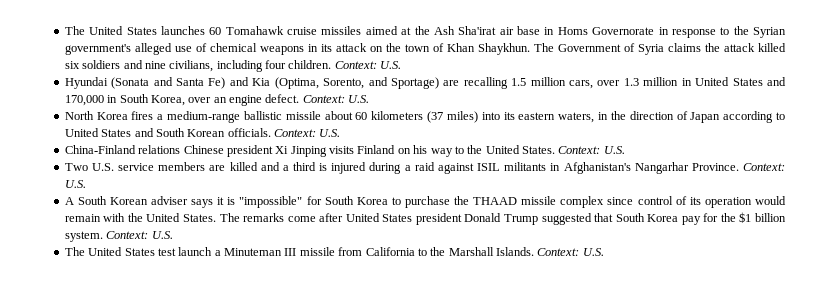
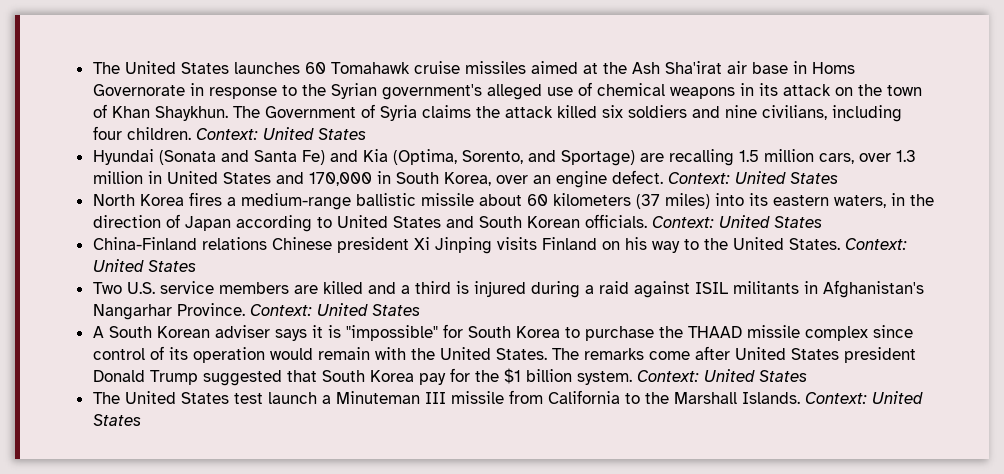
- The Government of Syria claims the attack killed six soldiers and nine civilians, including four children. Context: U.S.
+ The Government of Syria claims the attack killed six soldiers and nine civilians, including four children. Context: United States
- Hyundai (Sonata and Santa Fe) and Kia (Optima, Sorento, and Sportage) are recalling 1.5 million cars, over 1.3 million in United States and 170,000 in South Korea, over an engine defect. Context: U.S.
+ Hyundai (Sonata and Santa Fe) and Kia (Optima, Sorento, and Sportage) are recalling 1.5 million cars, over 1.3 million in United States and 170,000 in South Korea, over an engine defect. Context: United States
- North Korea fires a medium-range ballistic missile about 60 kilometers (37 miles) into its eastern waters, in the direction of Japan according to United States and South Korean officials. Context: U.S.
+ North Korea fires a medium-range ballistic missile about 60 kilometers (37 miles) into its eastern waters, in the direction of Japan according to United States and South Korean officials. Context: United States
- China-Finland relations Chinese president Xi Jinping visits Finland on his way to the United States. Context: U.S.
+ China-Finland relations Chinese president Xi Jinping visits Finland on his way to the United States. Context: United States
- Two U.S. service members are killed and a third is injured during a raid against ISIL militants in Afghanistan's Nangarhar Province. Context: U.S.
+ Two U.S. service members are killed and a third is injured during a raid against ISIL militants in Afghanistan's Nangarhar Province. Context: United States
- The remarks come after United States president Donald Trump suggested that South Korea pay for the $1 billion system. Context: U.S.
+ The remarks come after United States president Donald Trump suggested that South Korea pay for the $1 billion system. Context: United States
- The United States test launch a Minuteman III missile from California to the Marshall Islands. Context: U.S.
+ The United States test launch a Minuteman III missile from California to the Marshall Islands. Context: United States

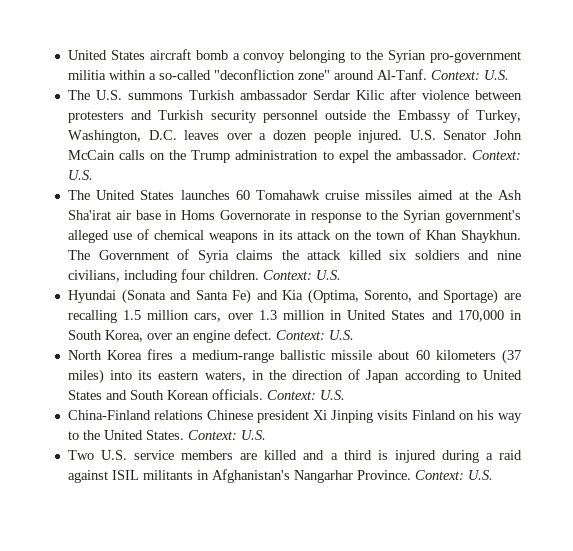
+ United States aircraft bomb a convoy belonging to the Syrian pro-government militia within a so-called "deconfliction zone" around Al-Tanf. Context: U.S.
+ The U.S. summons Turkish ambassador Serdar Kilic after violence between protesters and Turkish security personnel outside the Embassy of Turkey, Washington, D.C. leaves over a dozen people injured. U.S. Senator John McCain calls on the Trump administration to expel the ambassador. Context: U.S.
- The Government of Syria claims the attack killed six soldiers and nine civilians, including four children. Context: United States
+ The Government of Syria claims the attack killed six soldiers and nine civilians, including four children. Context: U.S.
- Hyundai (Sonata and Santa Fe) and Kia (Optima, Sorento, and Sportage) are recalling 1.5 million cars, over 1.3 million in United States and 170,000 in South Korea, over an engine defect. Context: United States
+ Hyundai (Sonata and Santa Fe) and Kia (Optima, Sorento, and Sportage) are recalling 1.5 million cars, over 1.3 million in United States and 170,000 in South Korea, over an engine defect. Context: U.S.
- North Korea fires a medium-range ballistic missile about 60 kilometers (37 miles) into its eastern waters, in the direction of Japan according to United States and South Korean officials. Context: United States
+ North Korea fires a medium-range ballistic missile about 60 kilometers (37 miles) into its eastern waters, in the direction of Japan according to United States and South Korean officials. Context: U.S.
- China-Finland relations Chinese president Xi Jinping visits Finland on his way to the United States. Context: United States
+ China-Finland relations Chinese president Xi Jinping visits Finland on his way to the United States. Context: U.S.
- Two U.S. service members are killed and a third is injured during a raid against ISIL militants in Afghanistan's Nangarhar Province. Context: United States
- A South Korean adviser says it is "impossible" for South Korea to purchase the THAAD missile complex since control of its operation would remain with the United States. The remarks come after United States president Donald Trump suggested that South Korea pay for the $1 billion system. Context: United States
- The United States test launch a Minuteman III missile from California to the Marshall Islands. Context: United States
+ Two U.S. service members are killed and a third is injured during a raid against ISIL militants in Afghanistan's Nangarhar Province. Context: U.S.

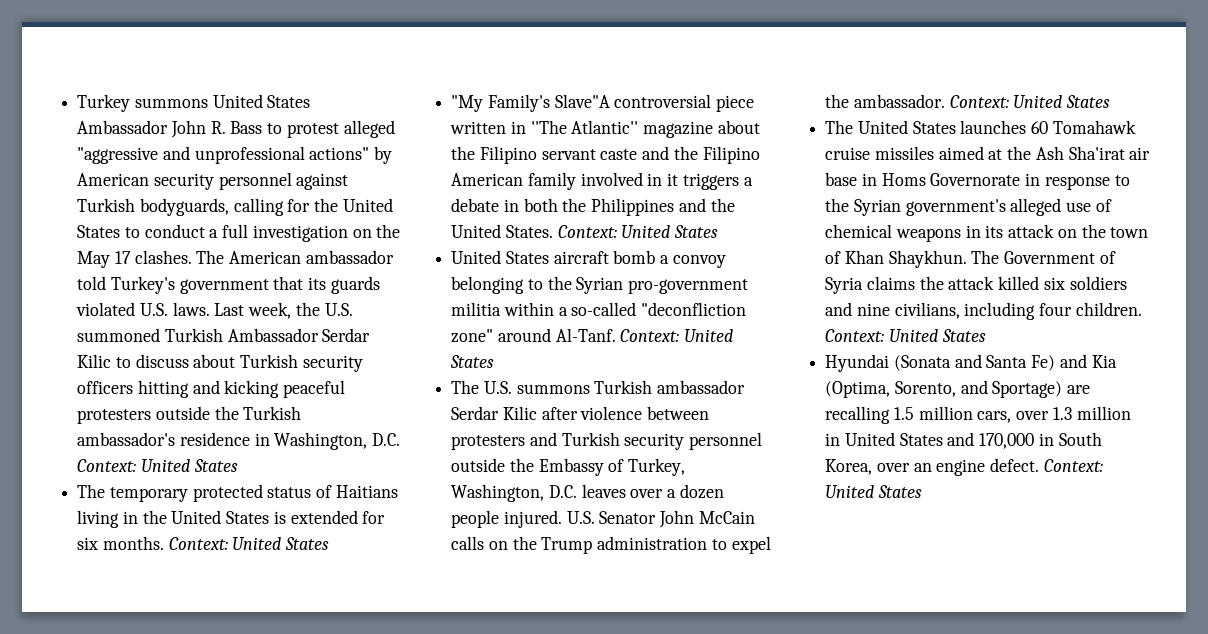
+ Turkey summons United States Ambassador John R. Bass to protest alleged "aggressive and unprofessional actions" by American security personnel against Turkish bodyguards, calling for the United States to conduct a full investigation on the May 17 clashes. The American ambassador told Turkey's government that its guards violated U.S. laws. Last week, the U.S. summoned Turkish Ambassador Serdar Kilic to discuss about Turkish security officers hitting and kicking peaceful protesters outside the Turkish ambassador's residence in Washington, D.C. Context: United States
+ The temporary protected status of Haitians living in the United States is extended for six months. Context: United States
+ "My Family's Slave"A controversial piece written in ''The Atlantic'' magazine about the Filipino servant caste and the Filipino American family involved in it triggers a debate in both the Philippines and the United States. Context: United States
- United States aircraft bomb a convoy belonging to the Syrian pro-government militia within a so-called "deconfliction zone" around Al-Tanf. Context: U.S.
+ United States aircraft bomb a convoy belonging to the Syrian pro-government militia within a so-called "deconfliction zone" around Al-Tanf. Context: United States
- U.S. Senator John McCain calls on the Trump administration to expel the ambassador. Context: U.S.
+ U.S. Senator John McCain calls on the Trump administration to expel the ambassador. Context: United States
- The Government of Syria claims the attack killed six soldiers and nine civilians, including four children. Context: U.S.
+ The Government of Syria claims the attack killed six soldiers and nine civilians, including four children. Context: United States
- Hyundai (Sonata and Santa Fe) and Kia (Optima, Sorento, and Sportage) are recalling 1.5 million cars, over 1.3 million in United States and 170,000 in South Korea, over an engine defect. Context: U.S.
- North Korea fires a medium-range ballistic missile about 60 kilometers (37 miles) into its eastern waters, in the direction of Japan according to United States and South Korean officials. Context: U.S.
- China-Finland relations Chinese president Xi Jinping visits Finland on his way to the United States. Context: U.S.
- Two U.S. service members are killed and a third is injured during a raid against ISIL militants in Afghanistan's Nangarhar Province. Context: U.S.
+ Hyundai (Sonata and Santa Fe) and Kia (Optima, Sorento, and Sportage) are recalling 1.5 million cars, over 1.3 million in United States and 170,000 in South Korea, over an engine defect. Context: United States

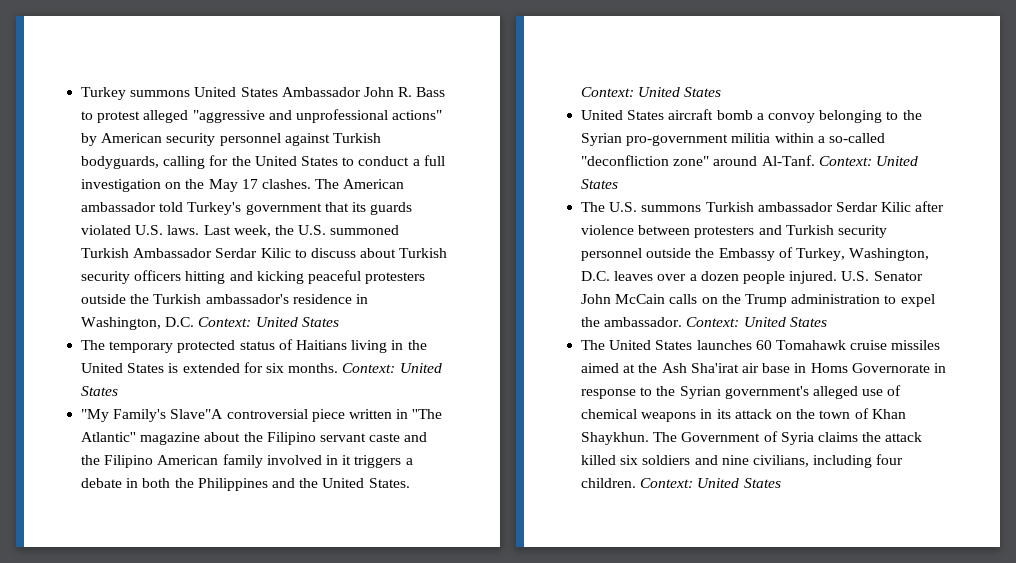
- Hyundai (Sonata and Santa Fe) and Kia (Optima, Sorento, and Sportage) are recalling 1.5 million cars, over 1.3 million in United States and 170,000 in South Korea, over an engine defect. Context: United States

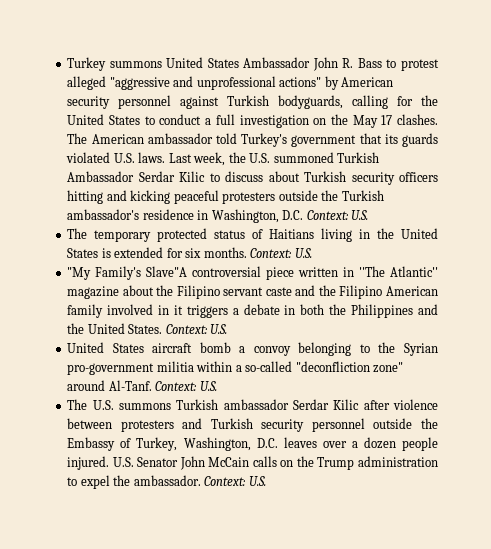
- Last week, the U.S. summoned Turkish Ambassador Serdar Kilic to discuss about Turkish security officers hitting and kicking peaceful protesters outside the Turkish ambassador's residence in Washington, D.C. Context: United States
+ Last week, the U.S. summoned Turkish Ambassador Serdar Kilic to discuss about Turkish security officers hitting and kicking peaceful protesters outside the Turkish ambassador's residence in Washington, D.C. Context: U.S.
- The temporary protected status of Haitians living in the United States is extended for six months. Context: United States
+ The temporary protected status of Haitians living in the United States is extended for six months. Context: U.S.
- "My Family's Slave"A controversial piece written in ''The Atlantic'' magazine about the Filipino servant caste and the Filipino American family involved in it triggers a debate in both the Philippines and the United States. Context: United States
+ "My Family's Slave"A controversial piece written in ''The Atlantic'' magazine about the Filipino servant caste and the Filipino American family involved in it triggers a debate in both the Philippines and the United States. Context: U.S.
- United States aircraft bomb a convoy belonging to the Syrian pro-government militia within a so-called "deconfliction zone" around Al-Tanf. Context: United States
+ United States aircraft bomb a convoy belonging to the Syrian pro-government militia within a so-called "deconfliction zone" around Al-Tanf. Context: U.S.
- U.S. Senator John McCain calls on the Trump administration to expel the ambassador. Context: United States
- The United States launches 60 Tomahawk cruise missiles aimed at the Ash Sha'irat air base in Homs Governorate in response to the Syrian government's alleged use of chemical weapons in its attack on the town of Khan Shaykhun. The Government of Syria claims the attack killed six soldiers and nine civilians, including four children. Context: United States
+ U.S. Senator John McCain calls on the Trump administration to expel the ambassador. Context: U.S.

